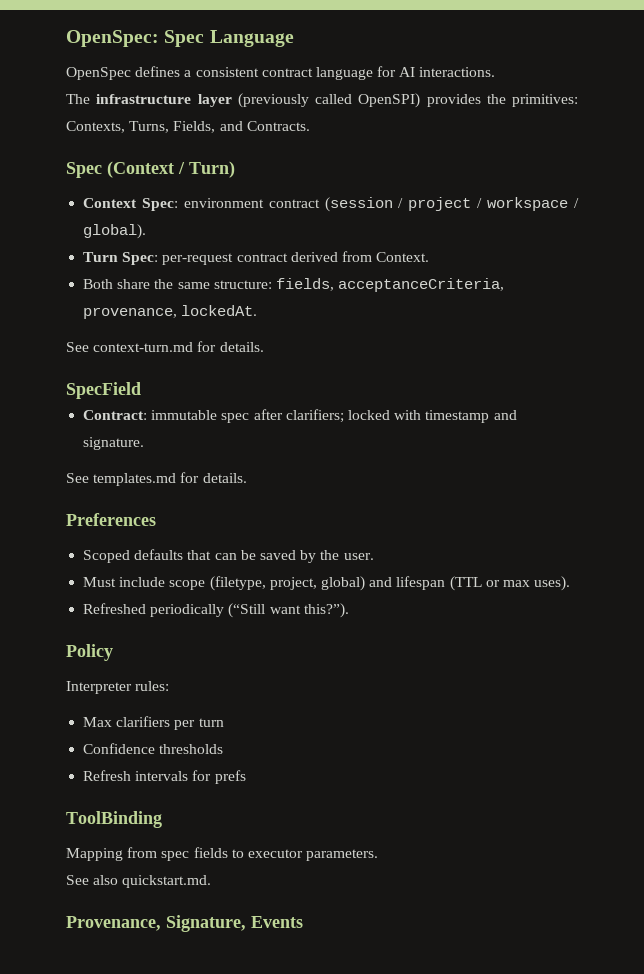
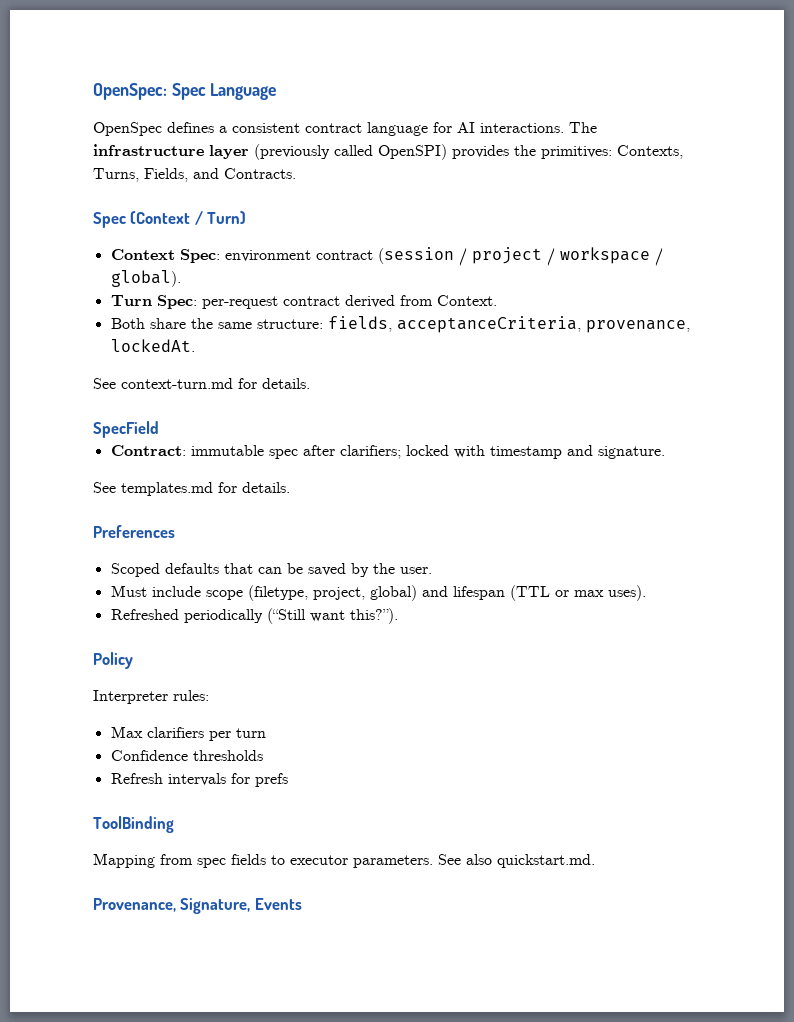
- OpenSpec defines a consistent contract language for AI interactions.
- The infrastructure layer (previously called OpenSPI) provides the primitives: Contexts, Turns, Fields, and Contracts.
+ OpenSpec defines a consistent contract language for AI interactions. The infrastructure layer (previously called OpenSPI) provides the primitives: Contexts, Turns, Fields, and Contracts.
- Mapping from spec fields to executor parameters.
- See also quickstart.md.
+ Mapping from spec fields to executor parameters. See also quickstart.md.

